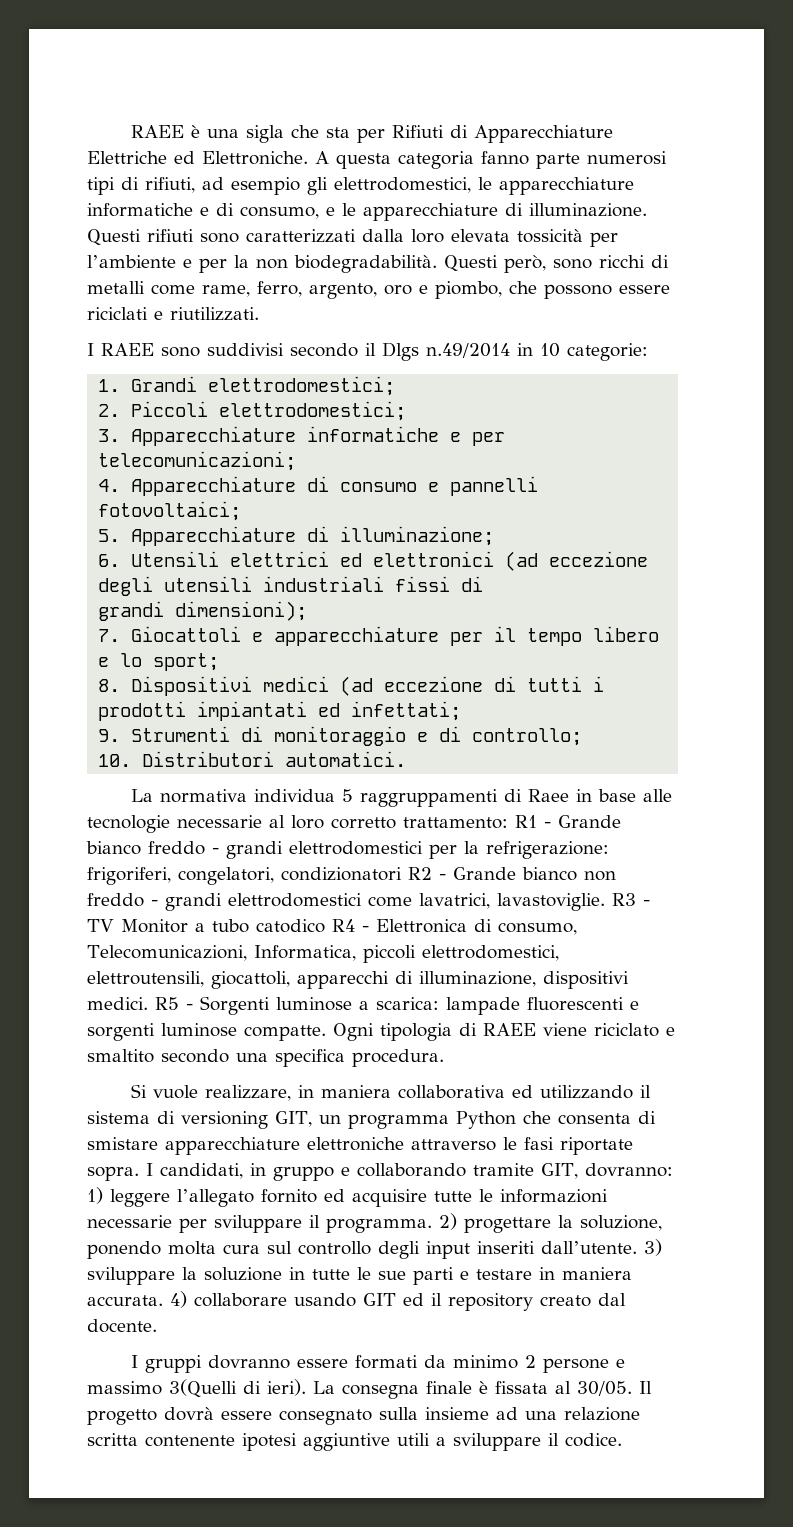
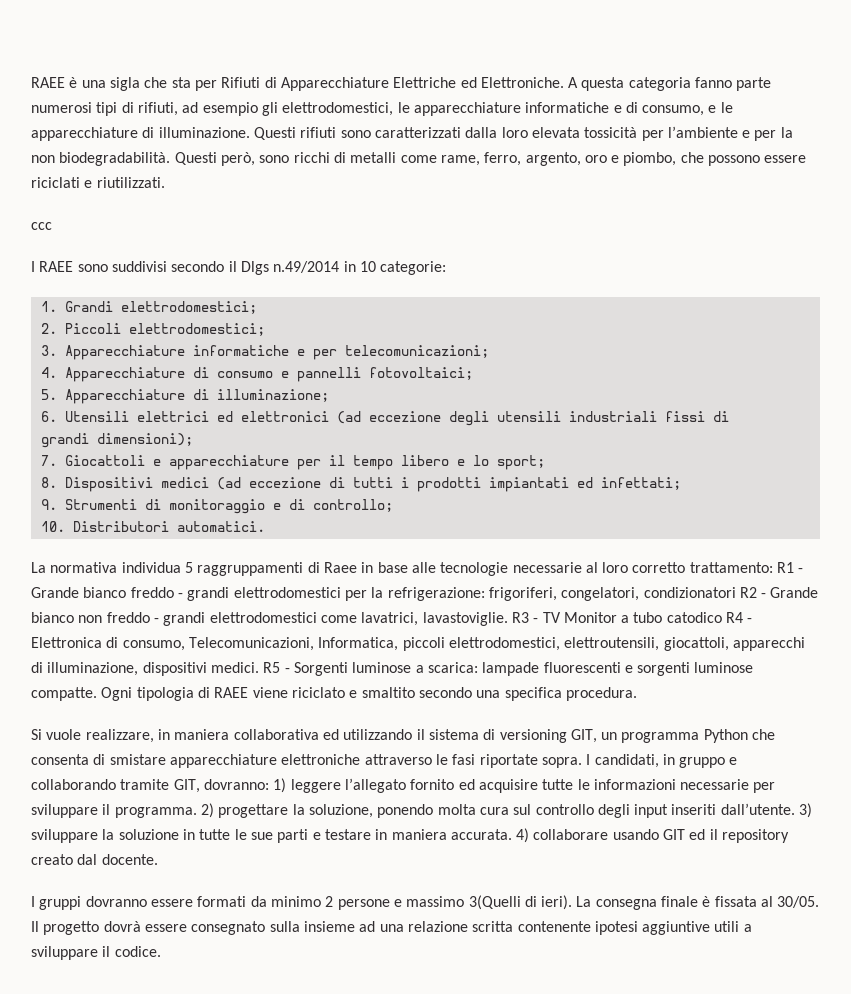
+ ccc

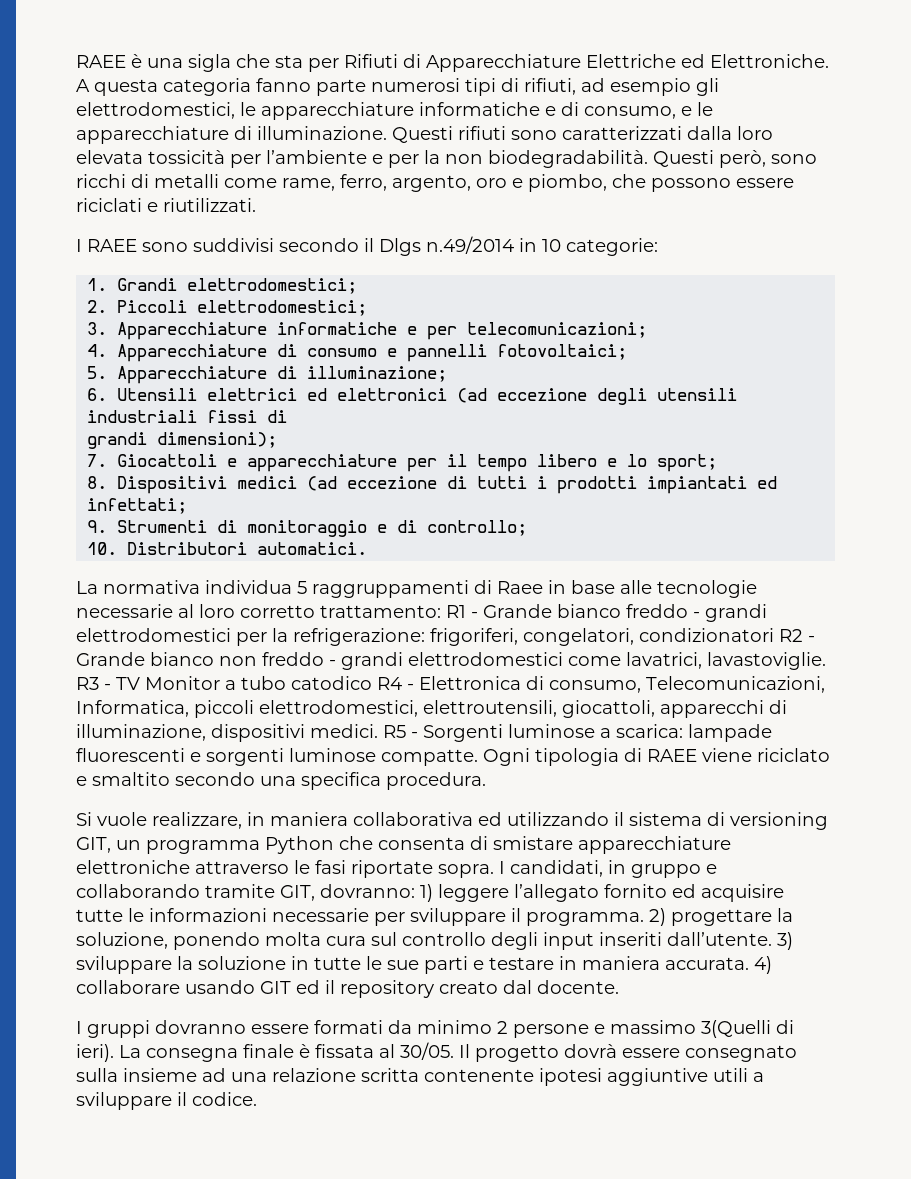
- ccc

